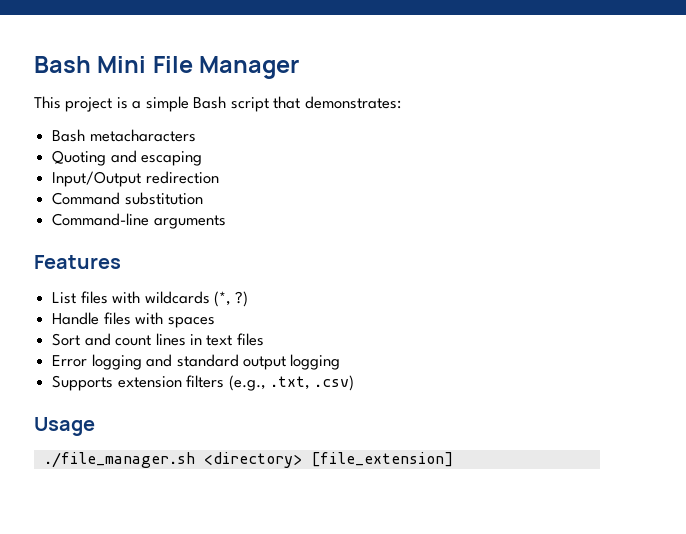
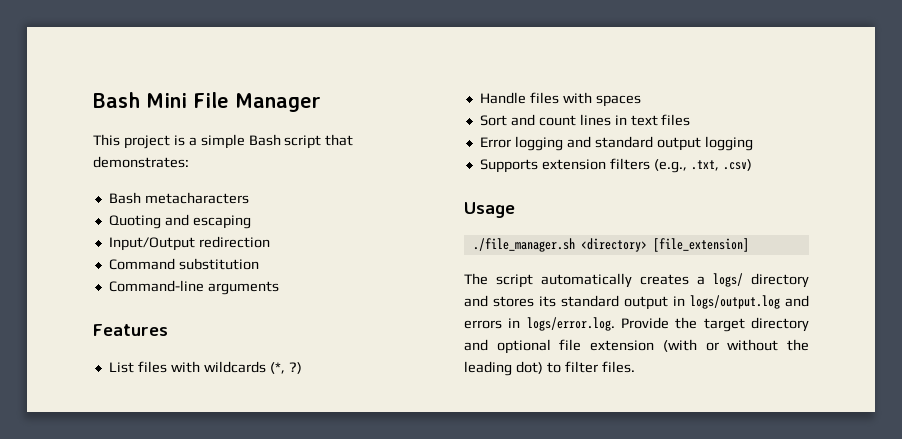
+ The script automatically creates a logs/ directory and stores its standard output in logs/output.log and errors in logs/error.log. Provide the target directory and optional file extension (with or without the leading dot) to filter files.

